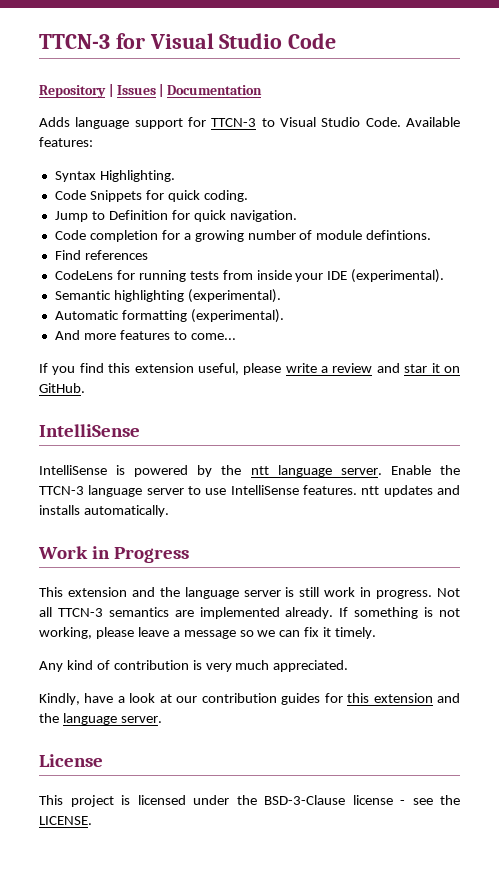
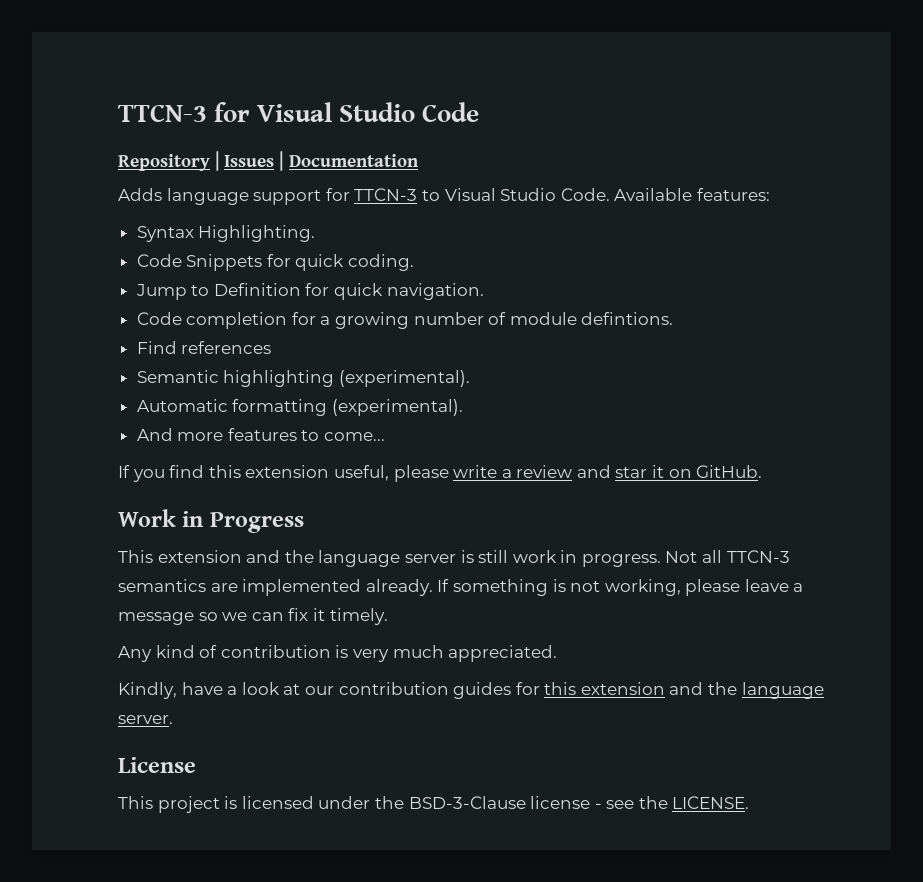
- CodeLens for running tests from inside your IDE (experimental).
  If you find this extension useful, please write a review and star it on GitHub.
- IntelliSense
- IntelliSense is powered by the ntt language server. Enable the TTCN-3 language server to use IntelliSense features. ntt updates and installs automatically.

